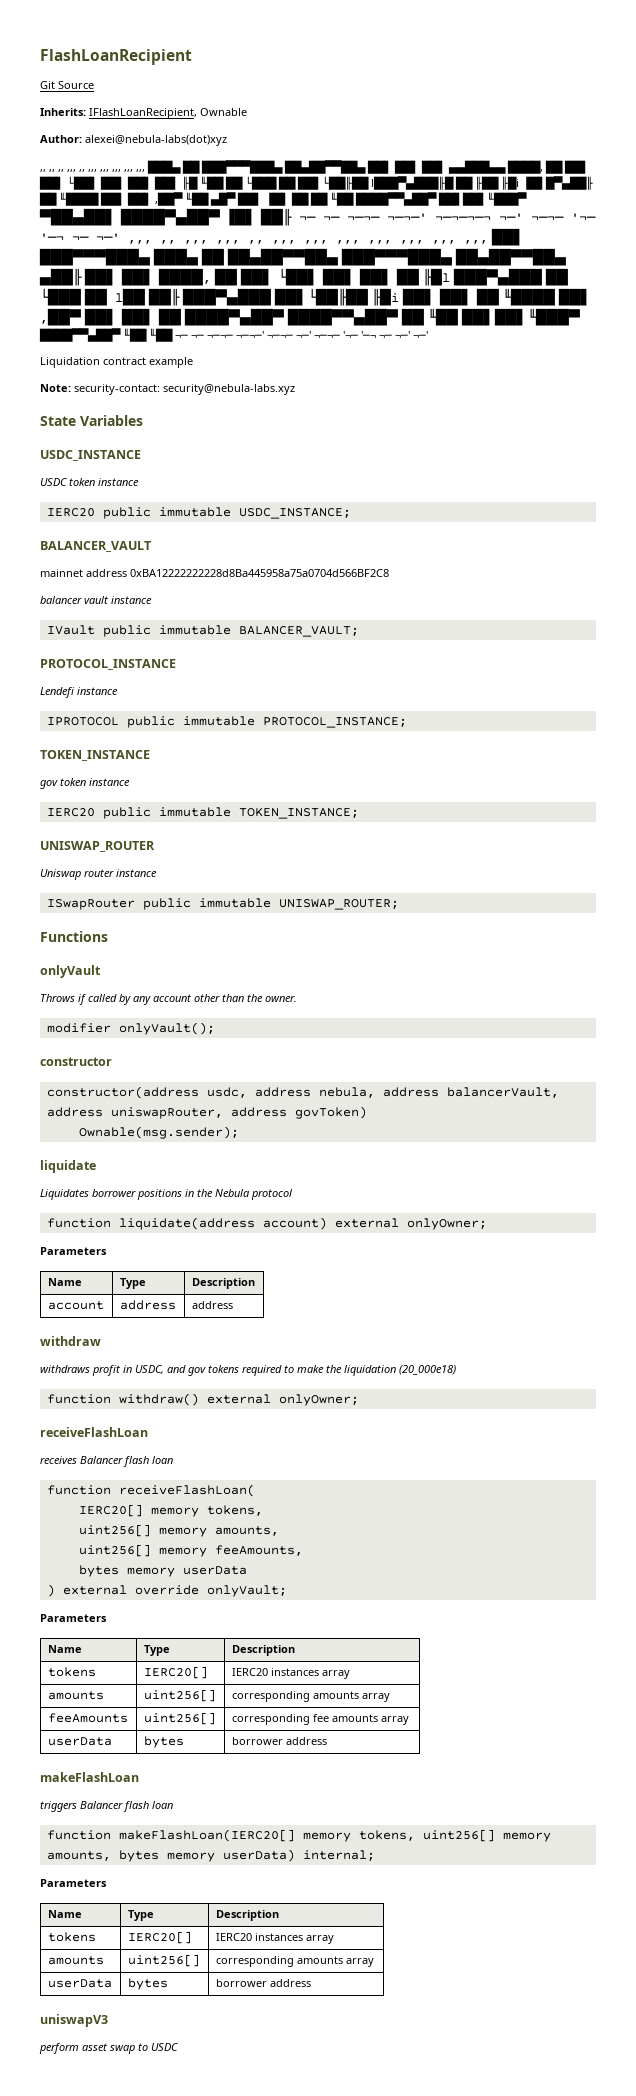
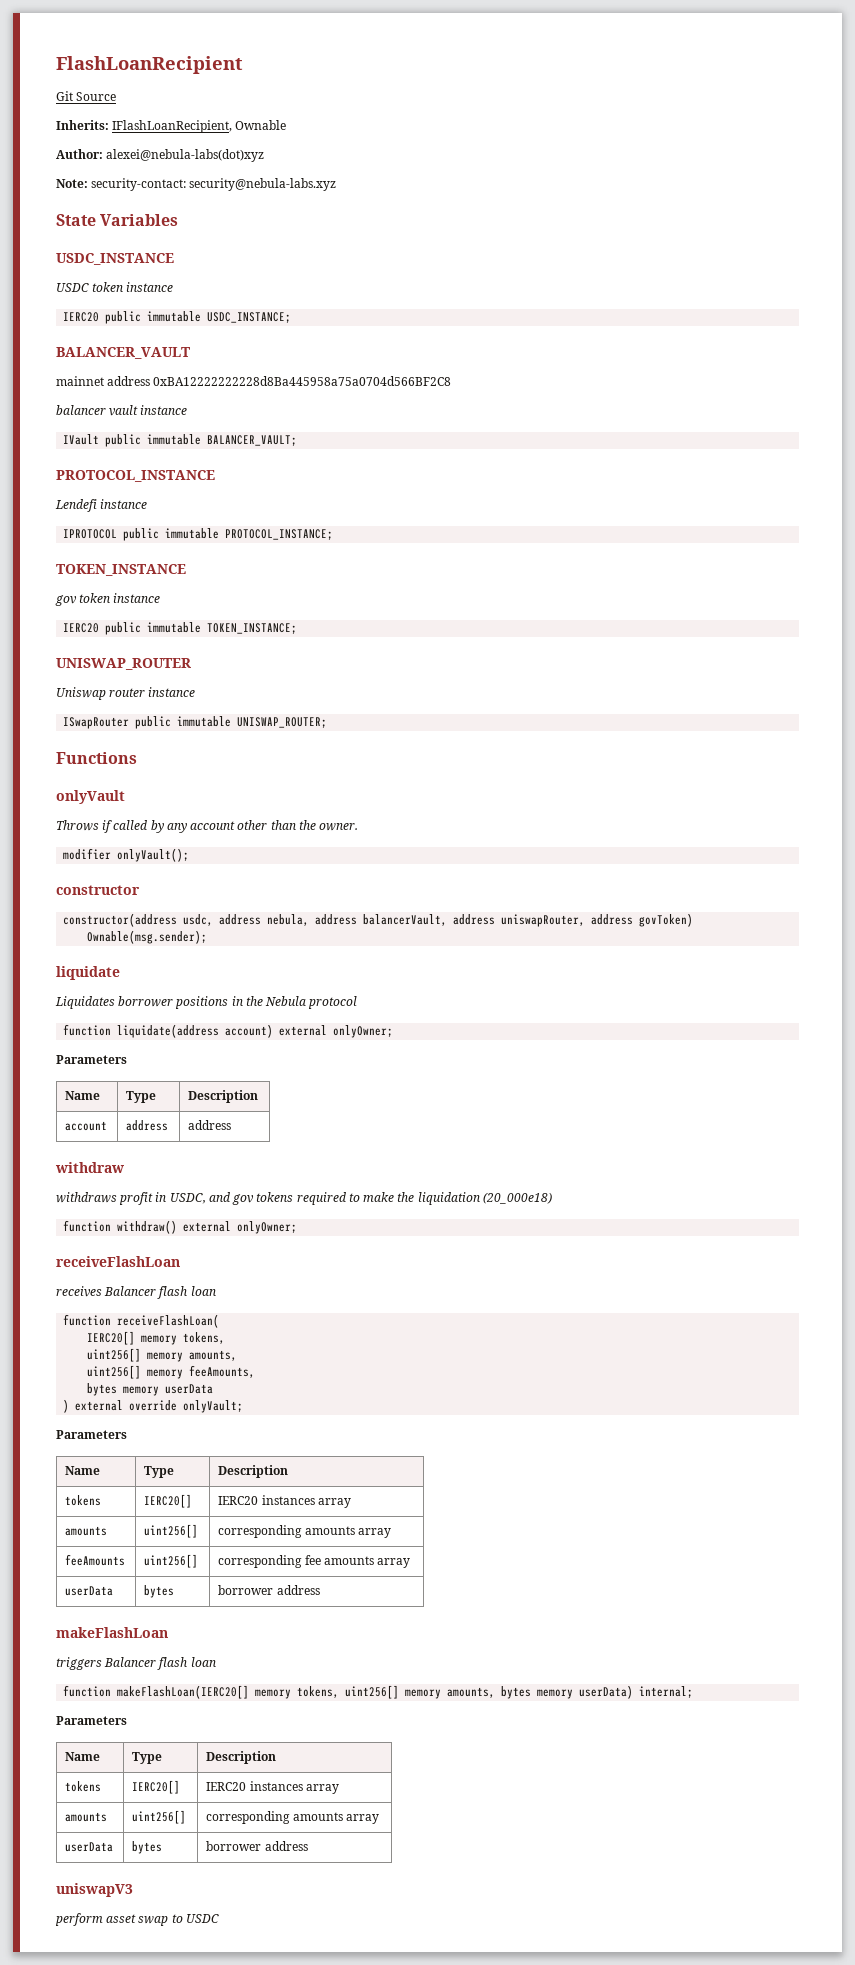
- ,, ,, ,, ,,, ,, ,,, ,,, ,,, ,,, ,,, ███▄ ██ ███▀▀▀███▄ ██▄██▀▀██▄ ██▌ ██▌ ██▌ ▄▄███▄▄ ████, ██ ██▌ ██▌ └██▌ ██▌ ██▌ ██▌ ╟█ ╙██ ██ └███ ██ ██▌└██╟██ l███▀▄███╟█ ██ ╟██ ╟█i ▐█▌█▀▄██╟ ██ ╙████ ██▌ ██▌ ,██▀ ╙██ ▄█▀ ██▌ ▐█▌ ██ ██ ╙██ ████▀▀▄██▀ ██▌██▌╙███▀ ▀██▄██▌ ████▀▄██▀ ▐█▌ ██╟ ¬─ ¬─ ¬─¬─ ¬─¬─' ¬─¬─¬─¬ ¬─' ¬─¬─ '¬─ '─¬ ¬─ ¬─' ,,, ,, ,,, ,,, ,, ,,, ,,, ,,, ,,, ,,, ,,, ,,, ██▌ ███▀▀▀███▄ ███▄ ██ ██▄██▀▀██▄ ███▀▀▀███▄ ██▄██▀▀██▄ ▄██╟ ██▌ ██▌ ████, ██ ██▌ └██▌ ██▌ ██▌ ██ ╟█l ███▀▄███ ██ └███ ██ l██ ██╟ ███▀▄███ ██▌└██╟██ ╟█i ██▌ ██▌ ██ ╙████ ██▌ ,██▀ ██▌ ██▌ ██ ████▀▄██▀ ████▀▀▄██▀ ██ ╙██ ██▌██▌╙███▀ ████▀▀▄██▀ ╙██ ╙██ ¬─ ¬─ ¬─¬─ ¬─¬─' ¬─¬─ ¬─' ¬─¬─ '¬─ '─¬ ¬─ ¬─' ¬─'
- Liquidation contract example

